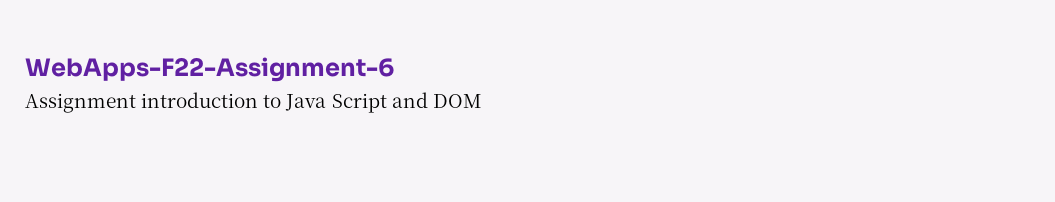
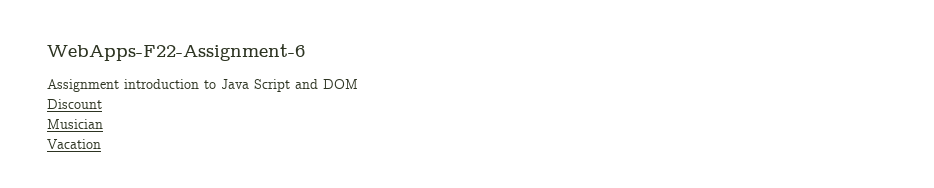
+ Discount
+ Musician
+ Vacation

